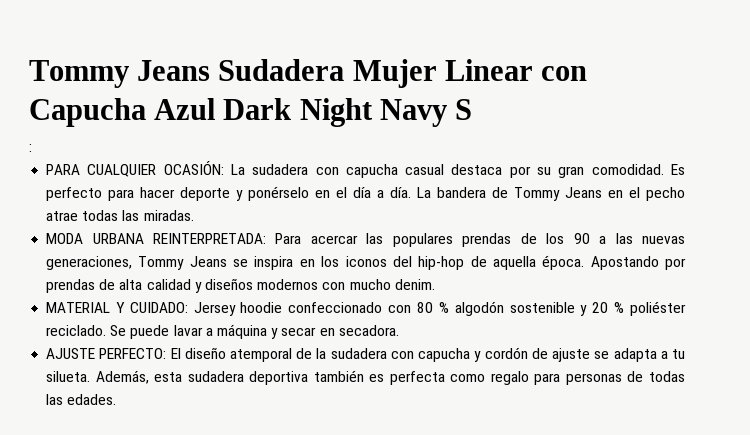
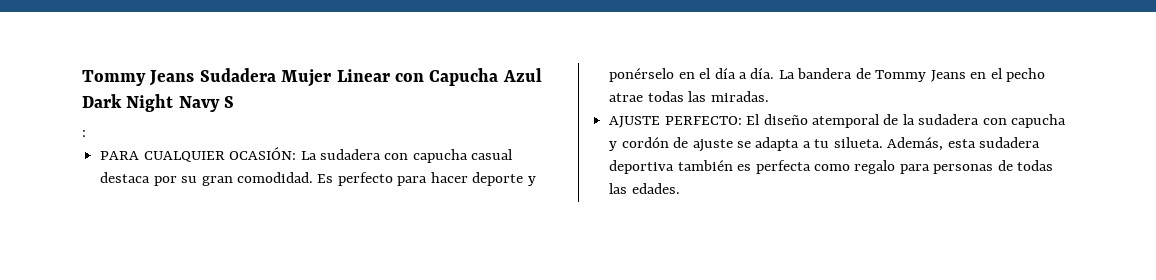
- MODA URBANA REINTERPRETADA: Para acercar las populares prendas de los 90 a las nuevas generaciones, Tommy Jeans se inspira en los iconos del hip-hop de aquella época. Apostando por prendas de alta calidad y diseños modernos con mucho denim.
- MATERIAL Y CUIDADO: Jersey hoodie confeccionado con 80 % algodón sostenible y 20 % poliéster reciclado. Se puede lavar a máquina y secar en secadora.

